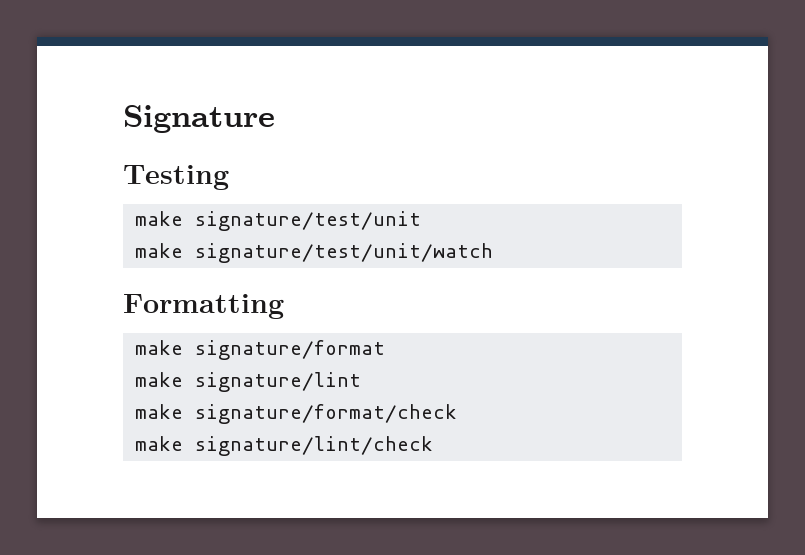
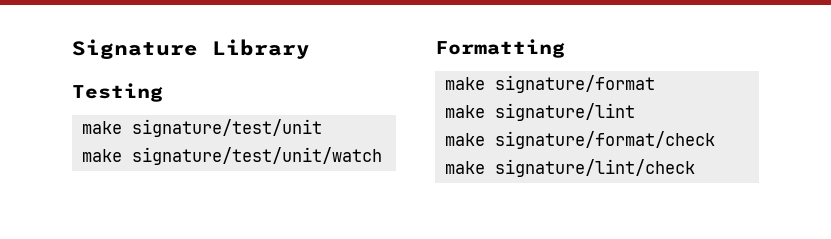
- Signature
+ Signature Library

